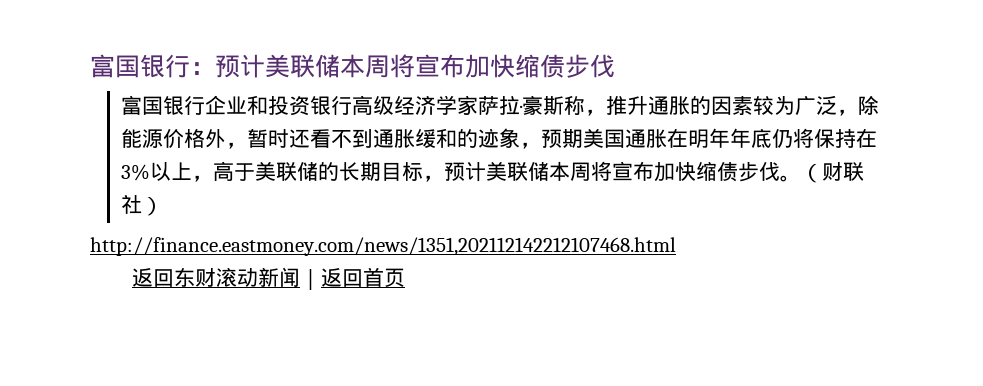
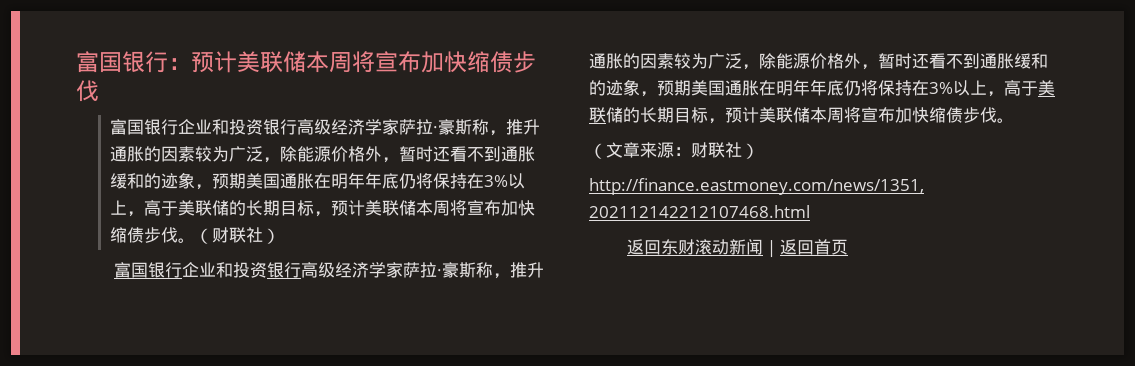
  （财联社）
+ 富国银行企业和投资银行高级经济学家萨拉·豪斯称，推升通胀的因素较为广泛，除能源价格外，暂时还看不到通胀缓和的迹象，预期美国通胀在明年年底仍将保持在3%以上，高于美联储的长期目标，预计美联储本周将宣布加快缩债步伐。
+ （文章来源：财联社）

